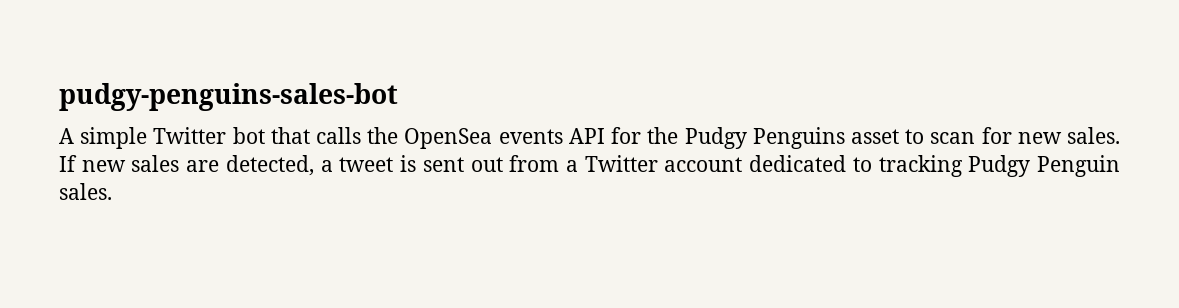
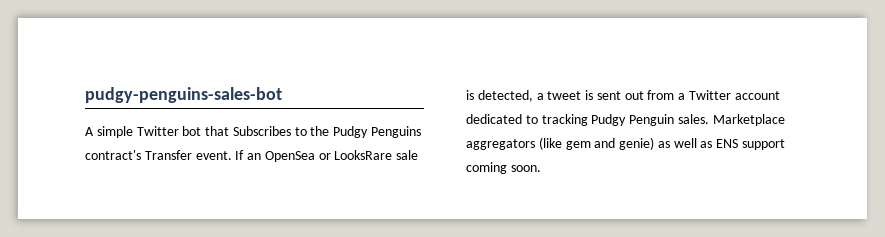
- A simple Twitter bot that calls the OpenSea events API for the Pudgy Penguins asset to scan for new sales. If new sales are detected, a tweet is sent out from a Twitter account dedicated to tracking Pudgy Penguin sales.
+ A simple Twitter bot that Subscribes to the Pudgy Penguins contract's Transfer event. If an OpenSea or LooksRare sale is detected, a tweet is sent out from a Twitter account dedicated to tracking Pudgy Penguin sales.
+ Marketplace aggregators (like gem and genie) as well as ENS support coming soon.

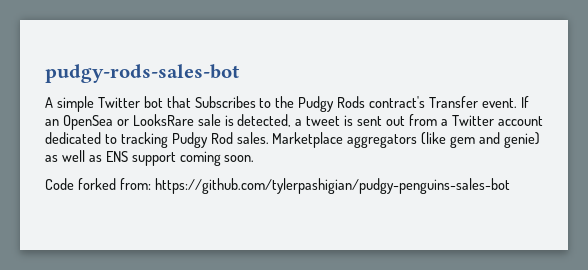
- pudgy-penguins-sales-bot
+ pudgy-rods-sales-bot
- A simple Twitter bot that Subscribes to the Pudgy Penguins contract's Transfer event.
+ A simple Twitter bot that Subscribes to the Pudgy Rods contract's Transfer event.
- If an OpenSea or LooksRare sale is detected, a tweet is sent out from a Twitter account dedicated to tracking Pudgy Penguin sales.
+ If an OpenSea or LooksRare sale is detected, a tweet is sent out from a Twitter account dedicated to tracking Pudgy Rod sales.
+ Code forked from: https://github.com/tylerpashigian/pudgy-penguins-sales-bot

